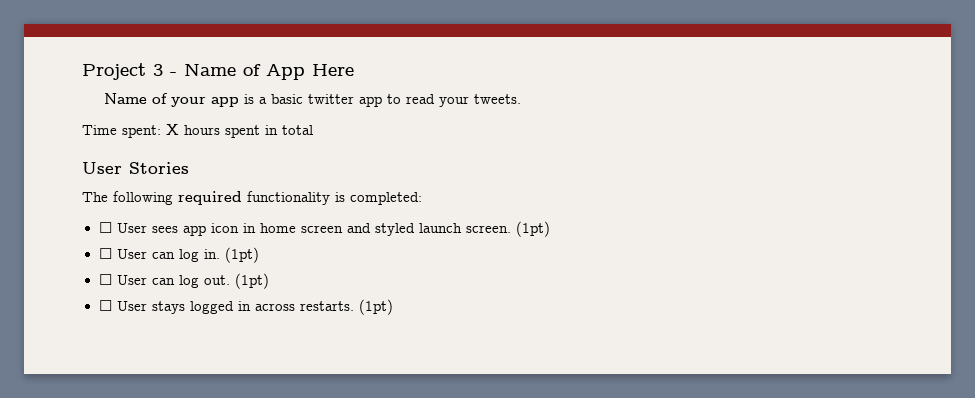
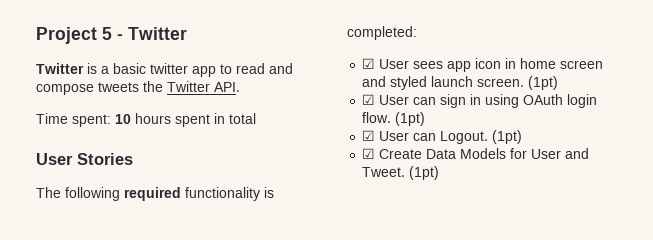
- Project 3 - Name of App Here
- Name of your app is a basic twitter app to read your tweets.
+ Project 5 - Twitter
+ Twitter is a basic twitter app to read and compose tweets the Twitter API.
- Time spent: X hours spent in total
+ Time spent: 10 hours spent in total
- ☐ User sees app icon in home screen and styled launch screen.
+ ☑ User sees app icon in home screen and styled launch screen.
- ☐ User can log in. (1pt)
- ☐ User can log out. (1pt)
- ☐ User stays logged in across restarts.
+ ☑ User can sign in using OAuth login flow. (1pt)
+ ☑ User can Logout. (1pt)
+ ☑ Create Data Models for User and Tweet.

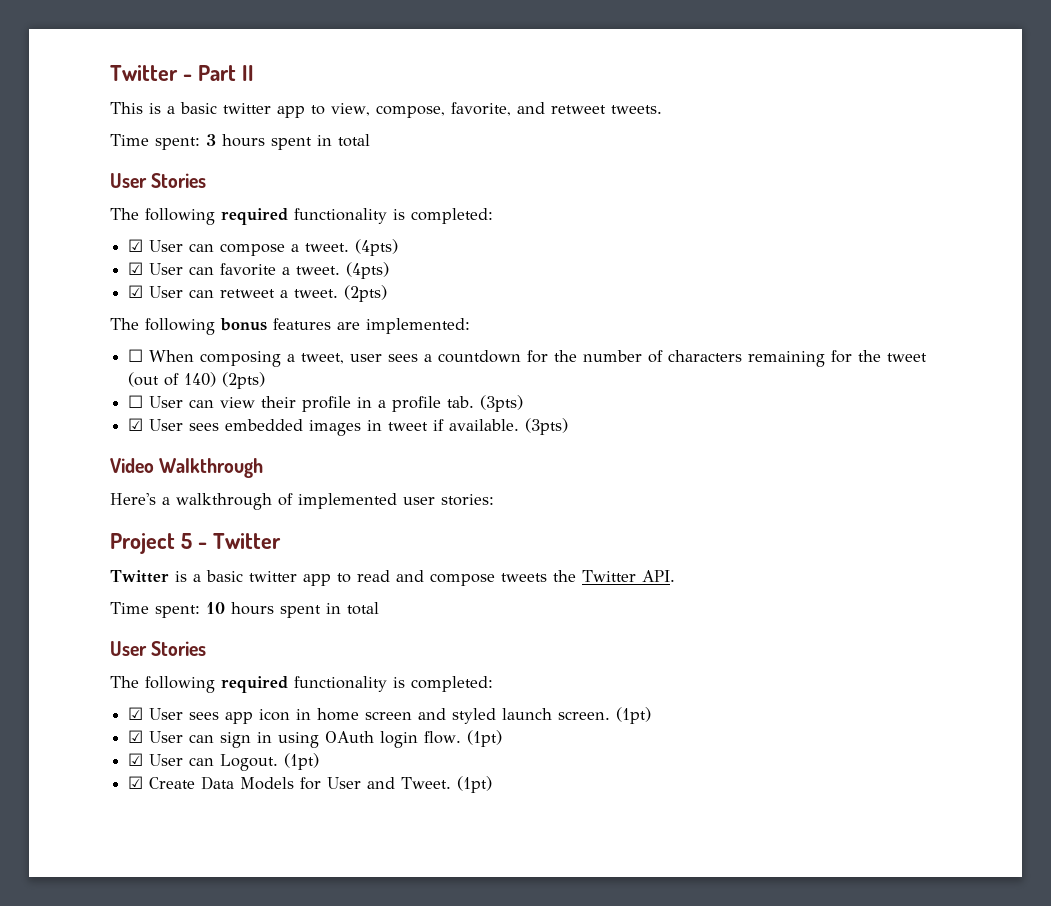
+ Twitter - Part II
+ This is a basic twitter app to view, compose, favorite, and retweet tweets.
+ Time spent: 3 hours spent in total
+ User Stories
+ The following required functionality is completed:
+ ☑ User can compose a tweet. (4pts)
+ ☑ User can favorite a tweet. (4pts)
+ ☑ User can retweet a tweet. (2pts)
+ The following bonus features are implemented:
+ ☐ When composing a tweet, user sees a countdown for the number of characters remaining for the tweet (out of 140) (2pts)
+ ☐ User can view their profile in a profile tab. (3pts)
+ ☑ User sees embedded images in tweet if available. (3pts)
+ Video Walkthrough
+ Here's a walkthrough of implemented user stories:

